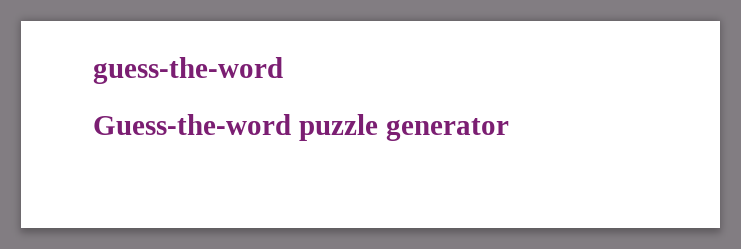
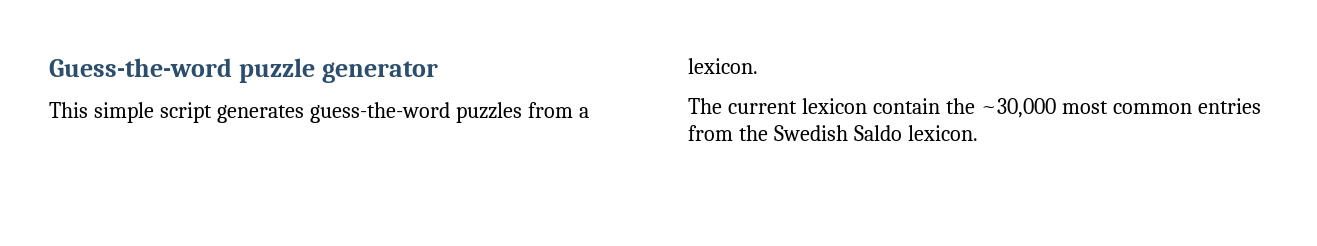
- guess-the-word
+ This simple script generates guess-the-word puzzles from a lexicon.
+ The current lexicon contain the ~30,000 most common entries from the Swedish Saldo lexicon.

